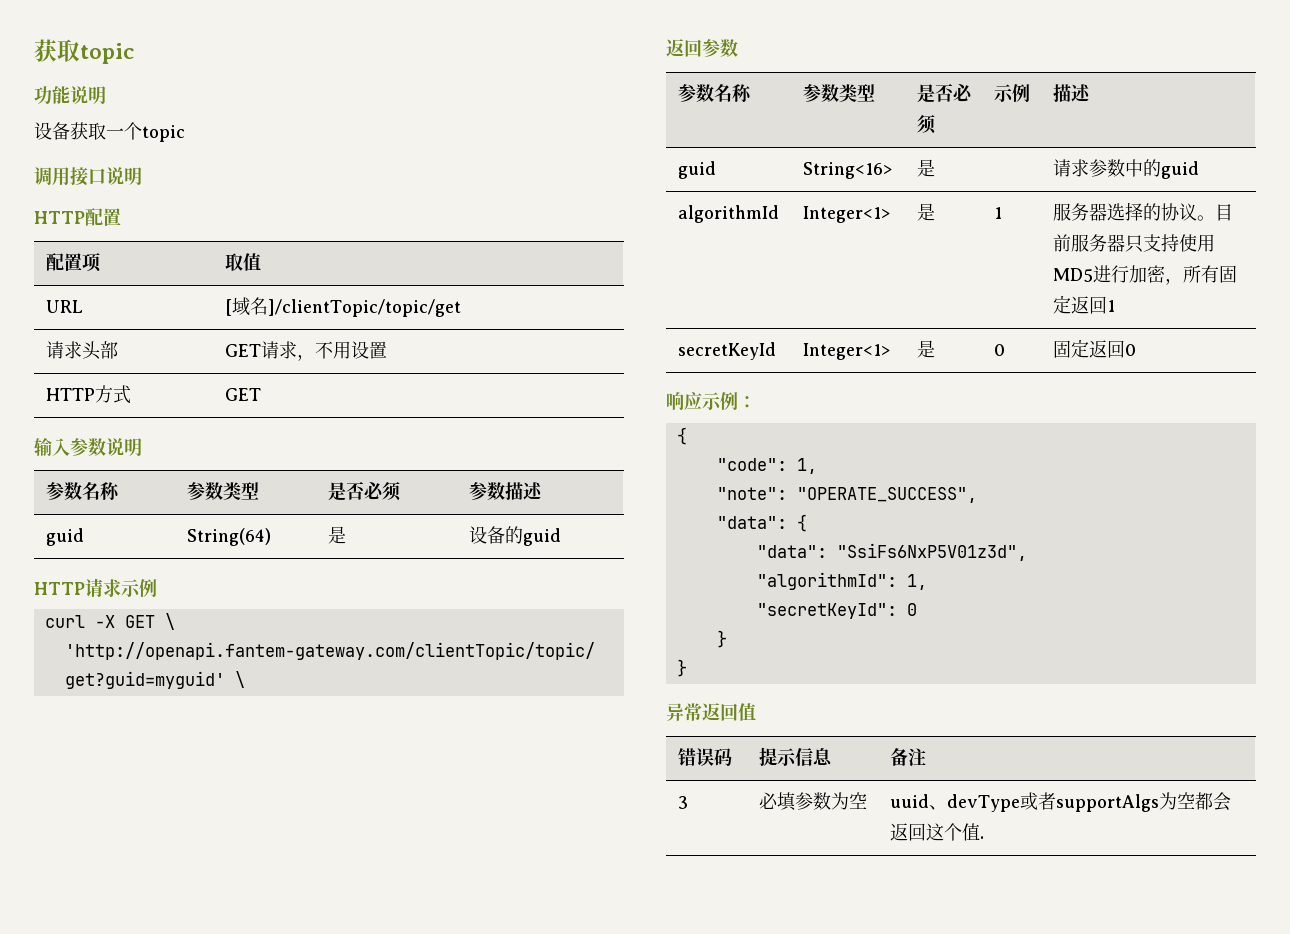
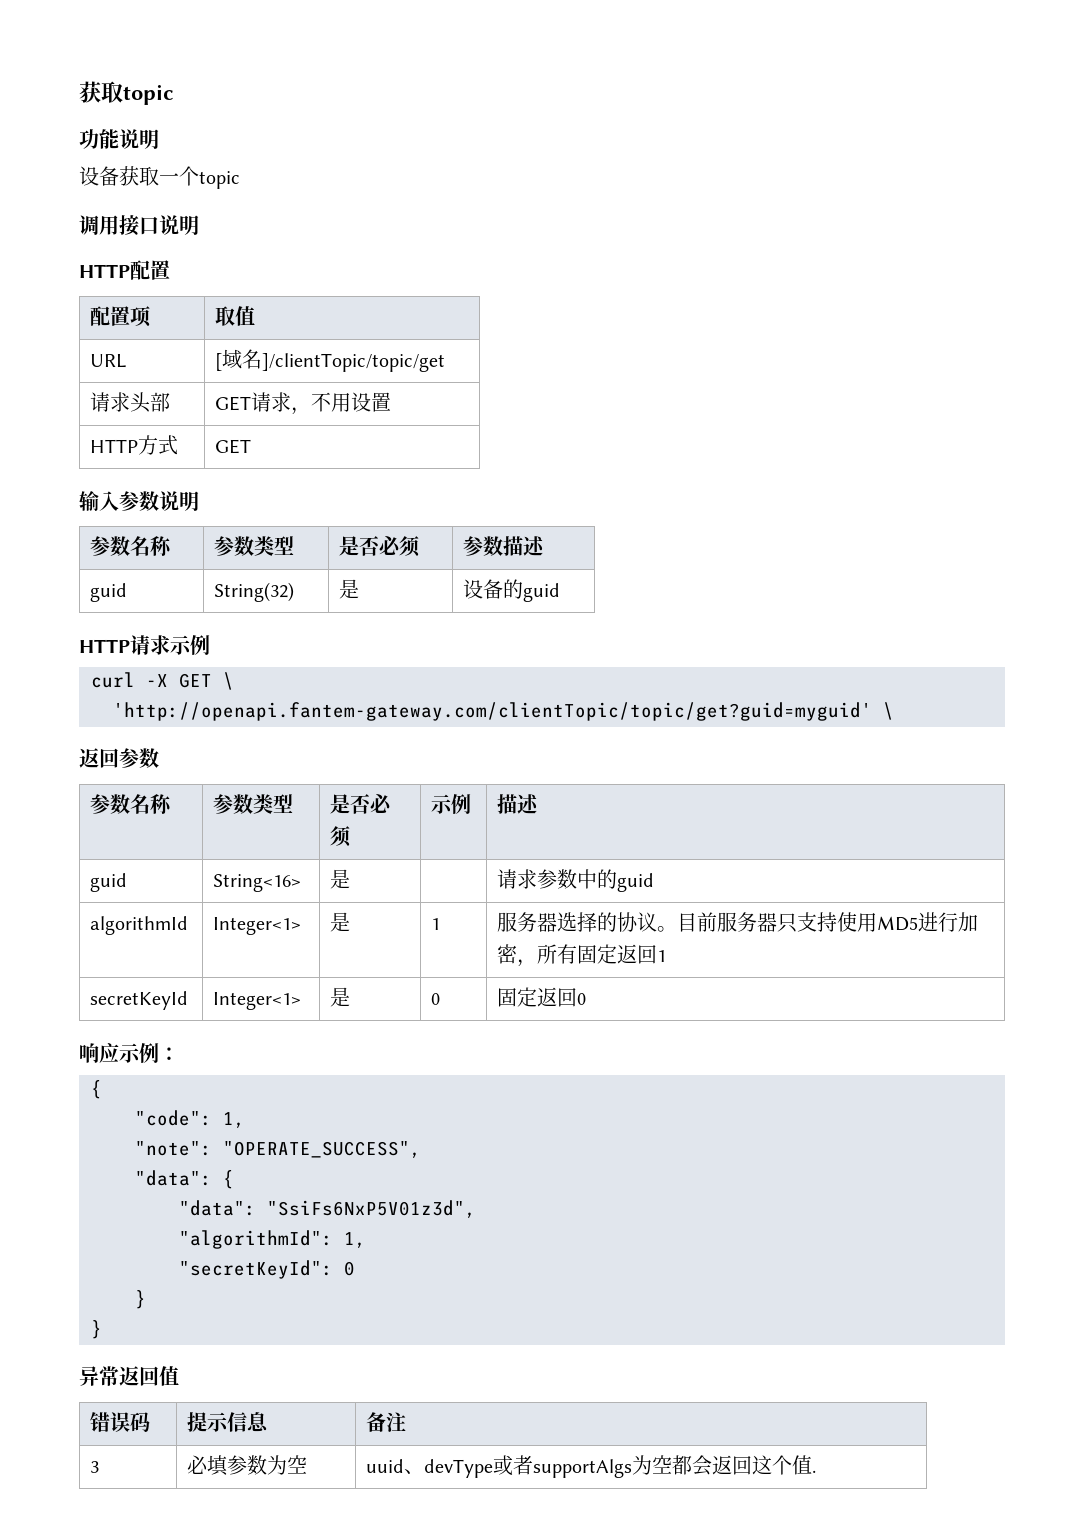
- guid | String(64) | 是 | 设备的guid
+ guid | String(32) | 是 | 设备的guid

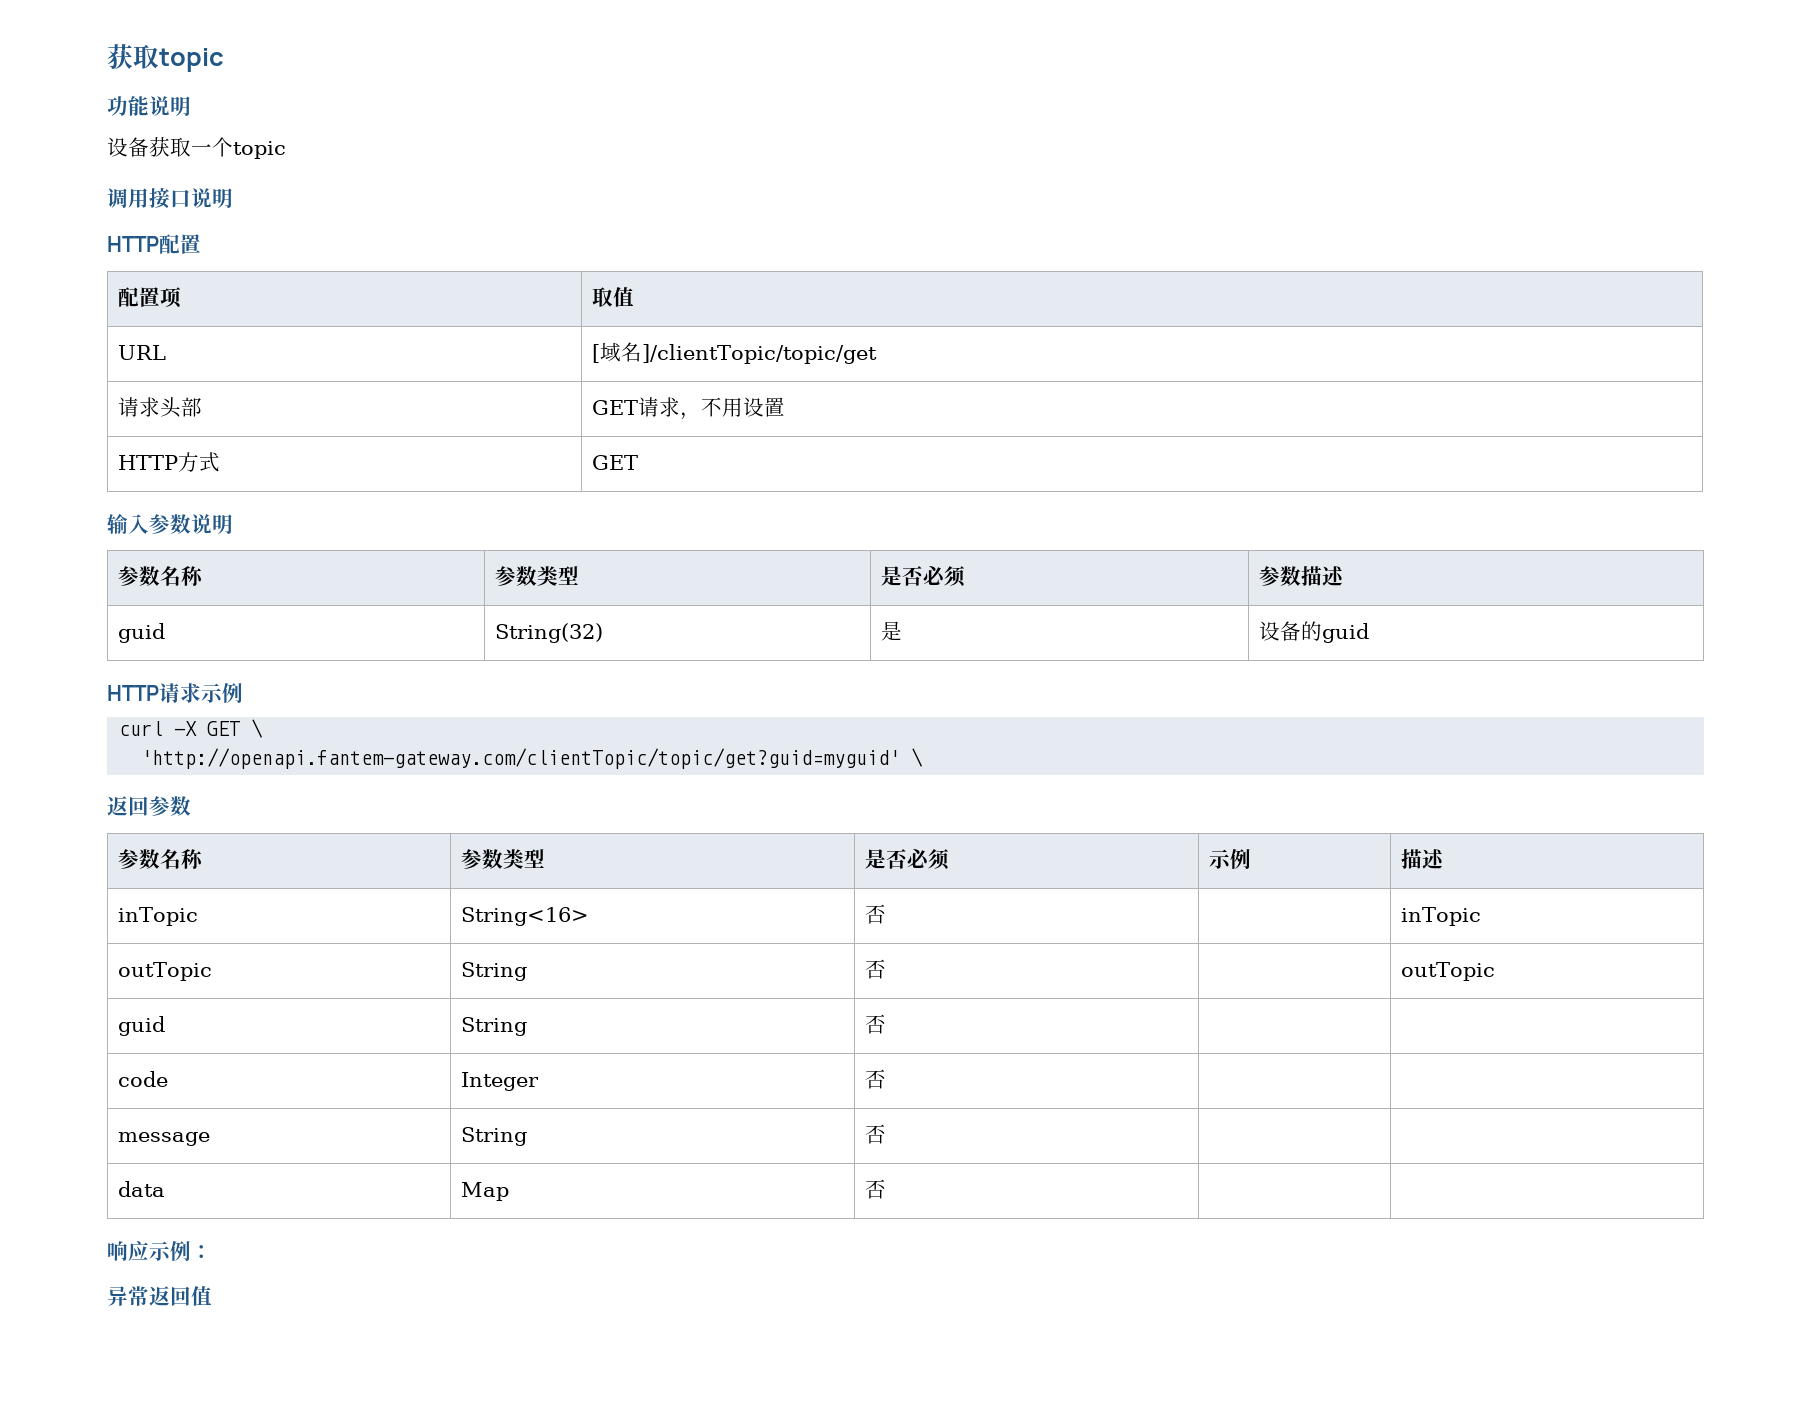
- guid | String<16> | 是 | | 请求参数中的guid
- algorithmId | Integer<1> | 是 | 1 | 服务器选择的协议。目前服务器只支持使用MD5进行加密，所有固定返回1
- secretKeyId | Integer<1> | 是 | 0 | 固定返回0
+ inTopic | String<16> | 否 | | inTopic
+ outTopic | String | 否 | | outTopic
+ guid | String | 否 | |
+ code | Integer | 否 | |
+ message | String | 否 | |
+ data | Map | 否 | |
  响应示例：
- {
- "code": 1,
- "note": "OPERATE_SUCCESS",
- "data": {
- "data": "SsiFs6NxP5V01z3d",
- "algorithmId": 1,
- "secretKeyId": 0
- }
- }
  异常返回值
- 错误码 | 提示信息 | 备注
- 3 | 必填参数为空 | uuid、devType或者supportAlgs为空都会返回这个值.

